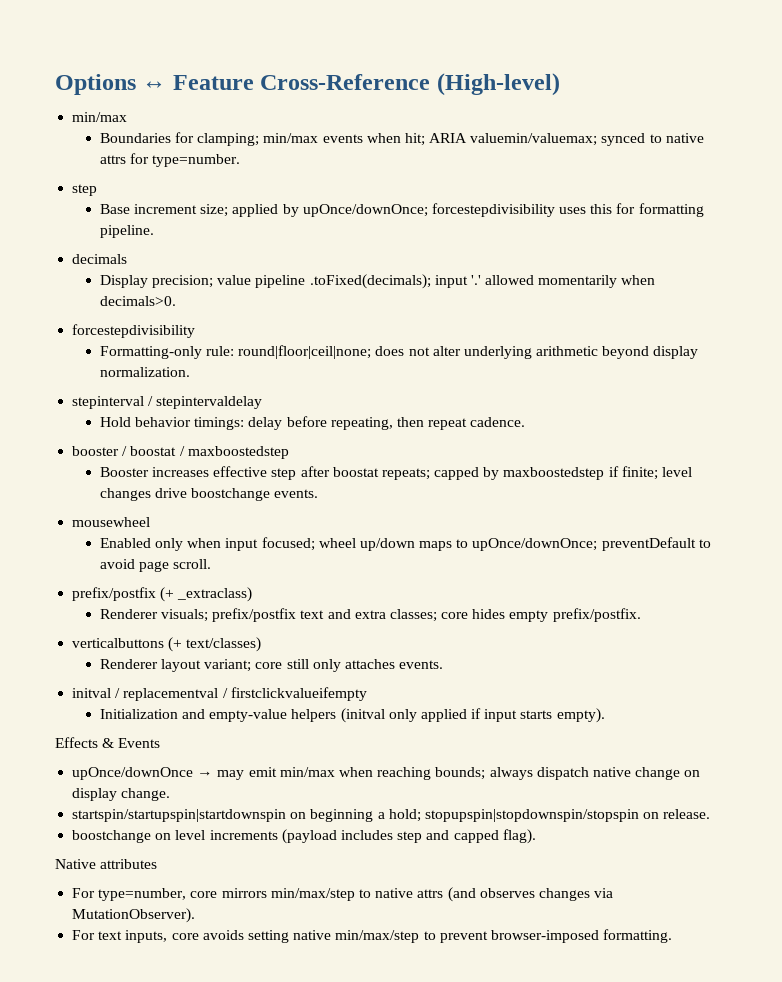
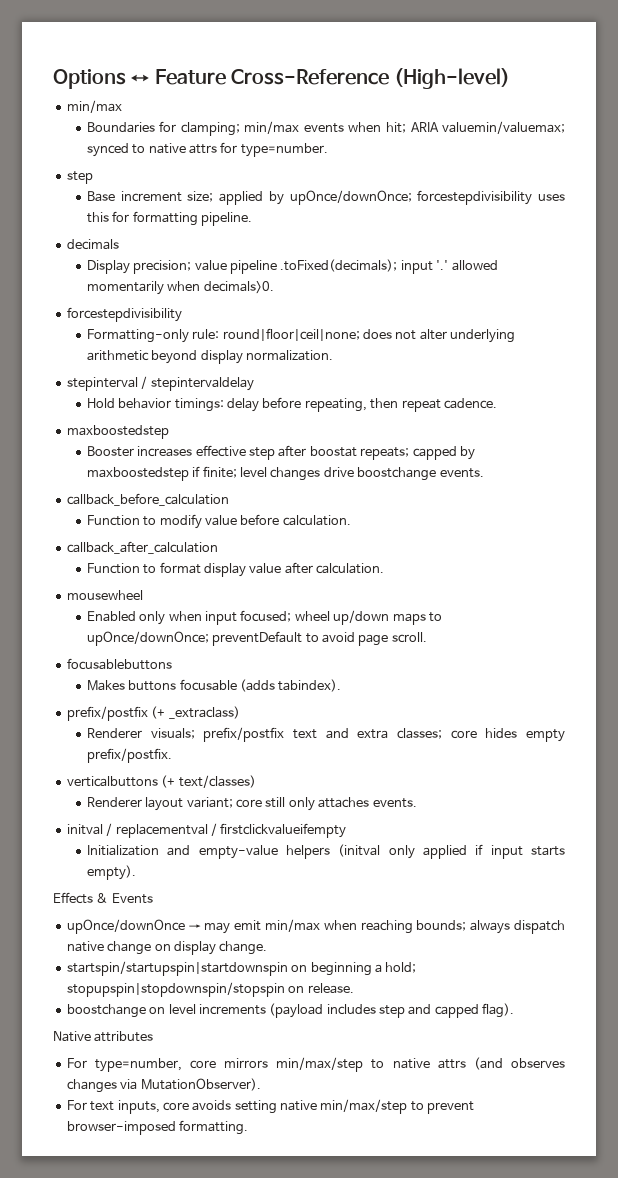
  Hold behavior timings: delay before repeating, then repeat cadence.
- booster / boostat / maxboostedstep
+ maxboostedstep
+ callback_before_calculation
+ Function to modify value before calculation.
+ callback_after_calculation
+ Function to format display value after calculation.
+ focusablebuttons
+ Makes buttons focusable (adds tabindex).

